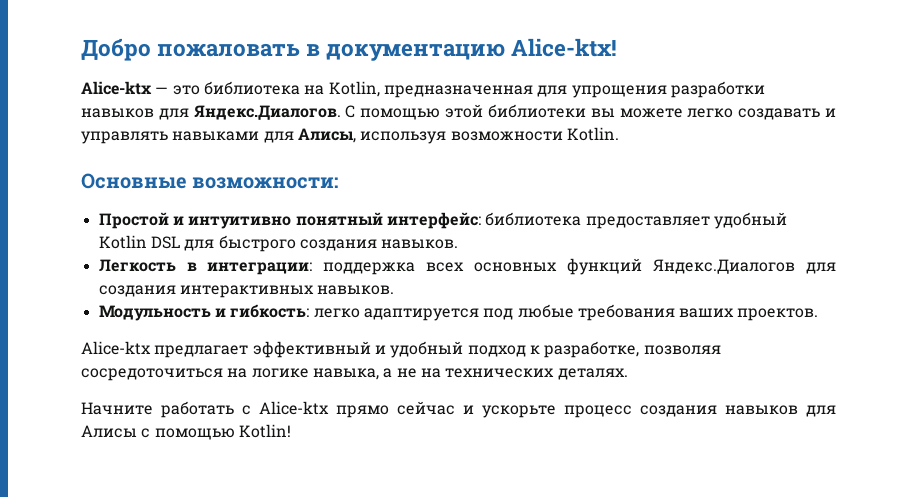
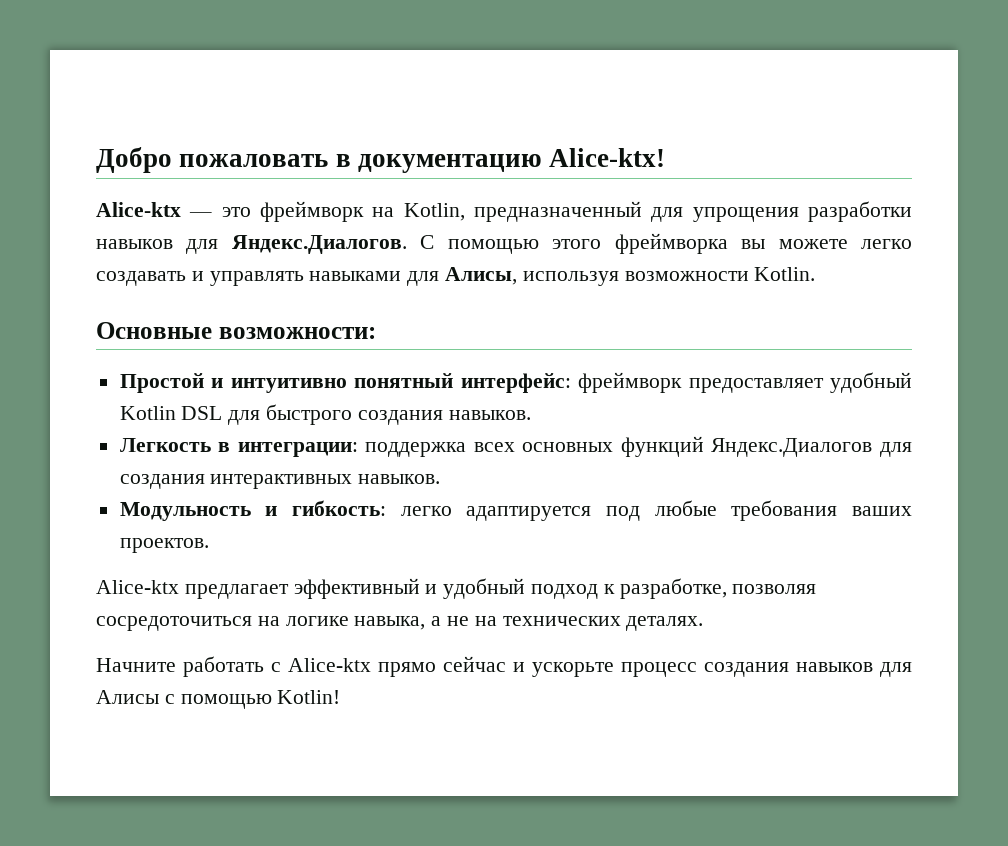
- Alice-ktx — это библиотека на Kotlin, предназначенная для упрощения разработки навыков для Яндекс.Диалогов. С помощью этой библиотеки вы можете легко создавать и управлять навыками для Алисы, используя возможности Kotlin.
+ Alice-ktx — это фреймворк на Kotlin, предназначенный для упрощения разработки навыков для Яндекс.Диалогов. С помощью этого фреймворка вы можете легко создавать и управлять навыками для Алисы, используя возможности Kotlin.
- Простой и интуитивно понятный интерфейс: библиотека предоставляет удобный Kotlin DSL для быстрого создания навыков.
+ Простой и интуитивно понятный интерфейс: фреймворк предоставляет удобный Kotlin DSL для быстрого создания навыков.

